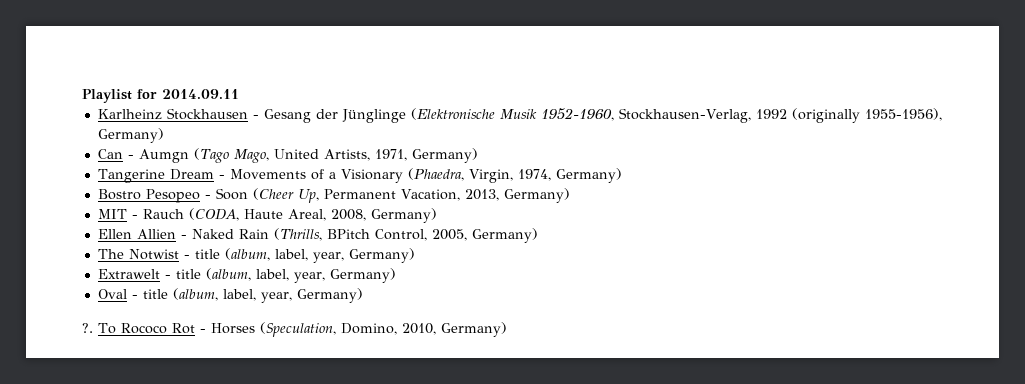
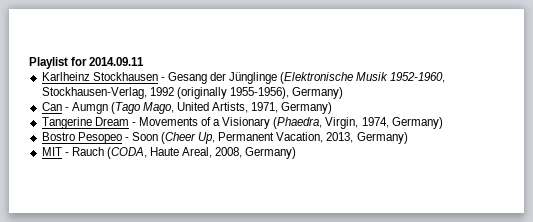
- Ellen Allien - Naked Rain (Thrills, BPitch Control, 2005, Germany)
- The Notwist - title (album, label, year, Germany)
- Extrawelt - title (album, label, year, Germany)
- Oval - title (album, label, year, Germany)
- ?. To Rococo Rot - Horses (Speculation, Domino, 2010, Germany)

